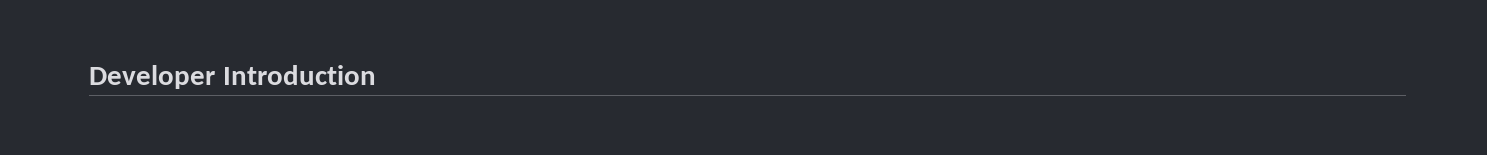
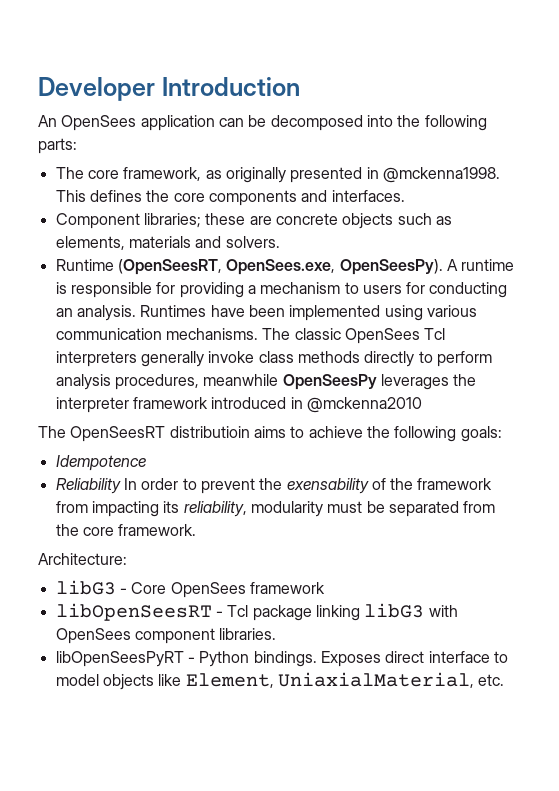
+ An OpenSees application can be decomposed into the following parts:
+ The core framework, as originally presented in @mckenna1998. This defines the core components and interfaces.
+ Component libraries; these are concrete objects such as elements, materials and solvers.
+ Runtime (OpenSeesRT, OpenSees.exe, OpenSeesPy). A runtime is responsible for providing a mechanism to users for conducting an analysis. Runtimes have been implemented using various communication mechanisms. The classic OpenSees Tcl interpreters generally invoke class methods directly to perform analysis procedures, meanwhile OpenSeesPy leverages the interpreter framework introduced in @mckenna2010
+ The OpenSeesRT distributioin aims to achieve the following goals:
+ Idempotence
+ Reliability In order to prevent the exensability of the framework from impacting its reliability, modularity must be separated from the core framework.
+ Architecture:
+ libG3 - Core OpenSees framework
+ libOpenSeesRT - Tcl package linking libG3 with OpenSees component libraries.
+ libOpenSeesPyRT - Python bindings. Exposes direct interface to model objects like Element, UniaxialMaterial, etc.

